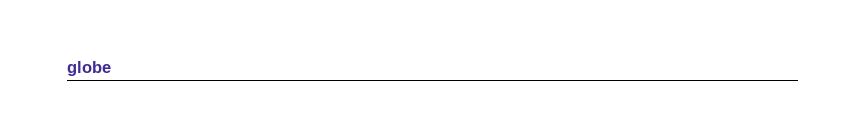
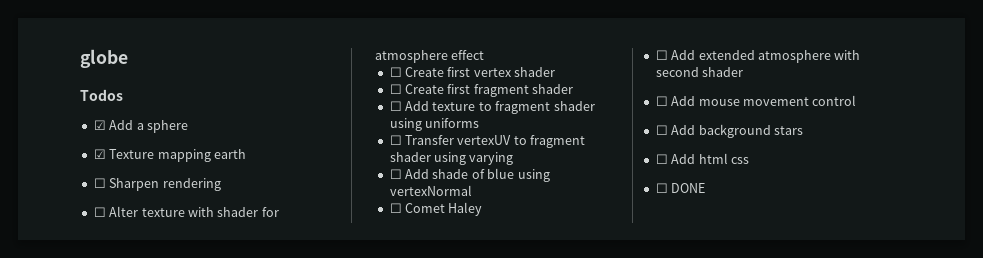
+ Todos
+ ☑ Add a sphere
+ ☑ Texture mapping earth
+ ☐ Sharpen rendering
+ ☐ Alter texture with shader for atmosphere effect
+ ☐ Create first vertex shader
+ ☐ Create first fragment shader
+ ☐ Add texture to fragment shader using uniforms
+ ☐ Transfer vertexUV to fragment shader using varying
+ ☐ Add shade of blue using vertexNormal
+ ☐ Comet Haley
+ ☐ Add extended atmosphere with second shader
+ ☐ Add mouse movement control
+ ☐ Add background stars
+ ☐ Add html css
+ ☐ DONE

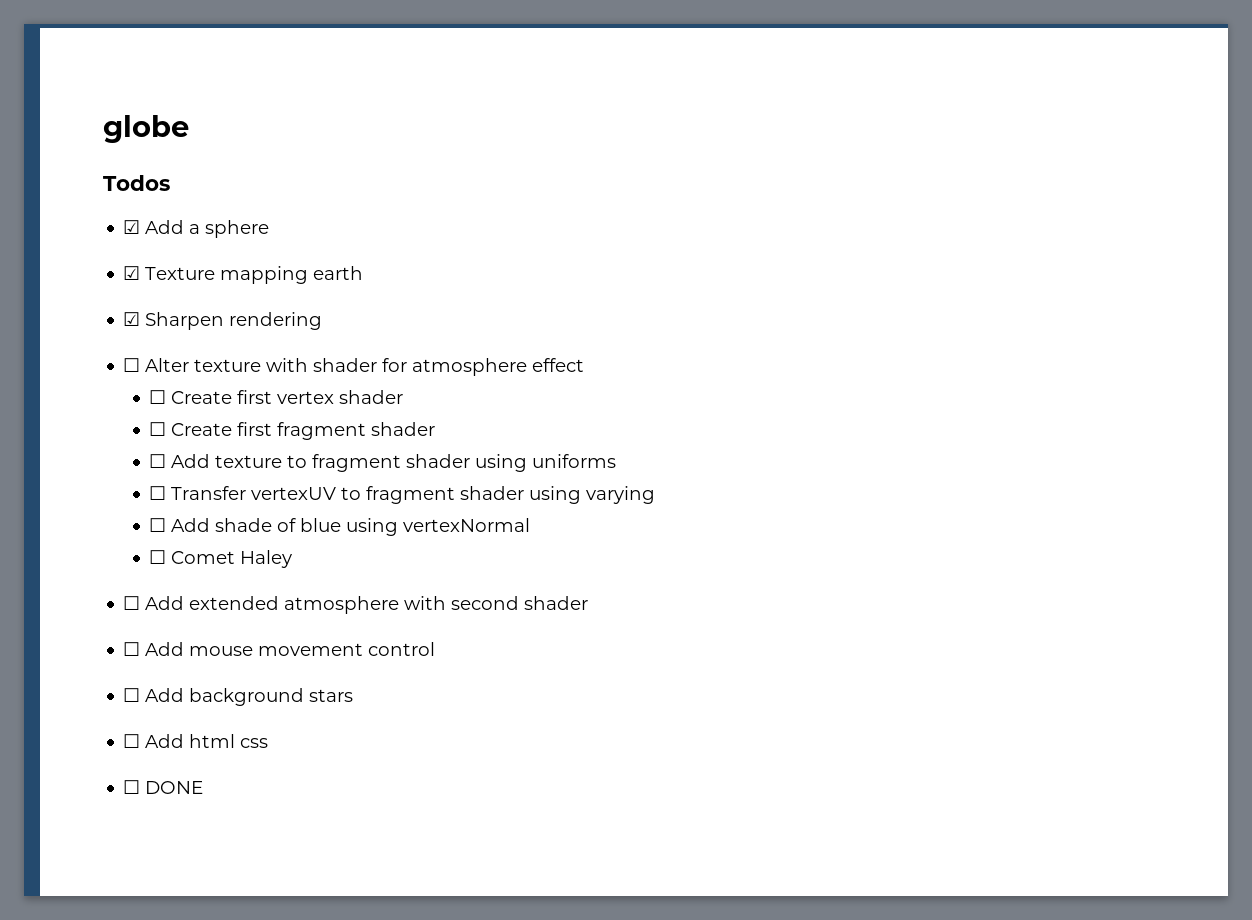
- ☐ Sharpen rendering
+ ☑ Sharpen rendering

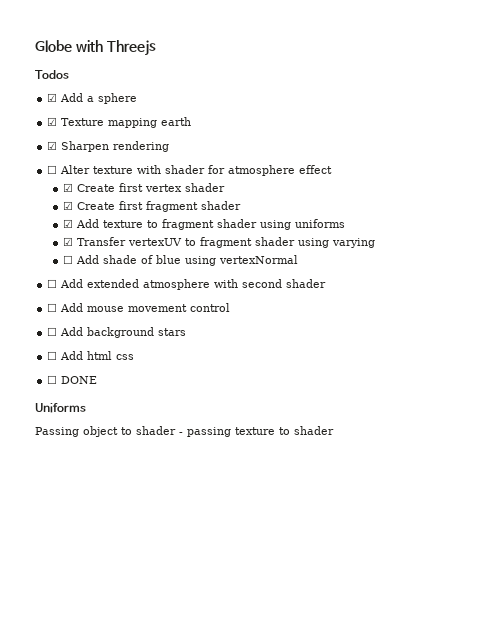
- globe
+ Globe with Threejs
- ☐ Create first vertex shader
+ ☑ Create first vertex shader
- ☐ Create first fragment shader
+ ☑ Create first fragment shader
- ☐ Add texture to fragment shader using uniforms
+ ☑ Add texture to fragment shader using uniforms
- ☐ Transfer vertexUV to fragment shader using varying
+ ☑ Transfer vertexUV to fragment shader using varying
- ☐ Comet Haley
+ Uniforms
+ Passing object to shader - passing texture to shader

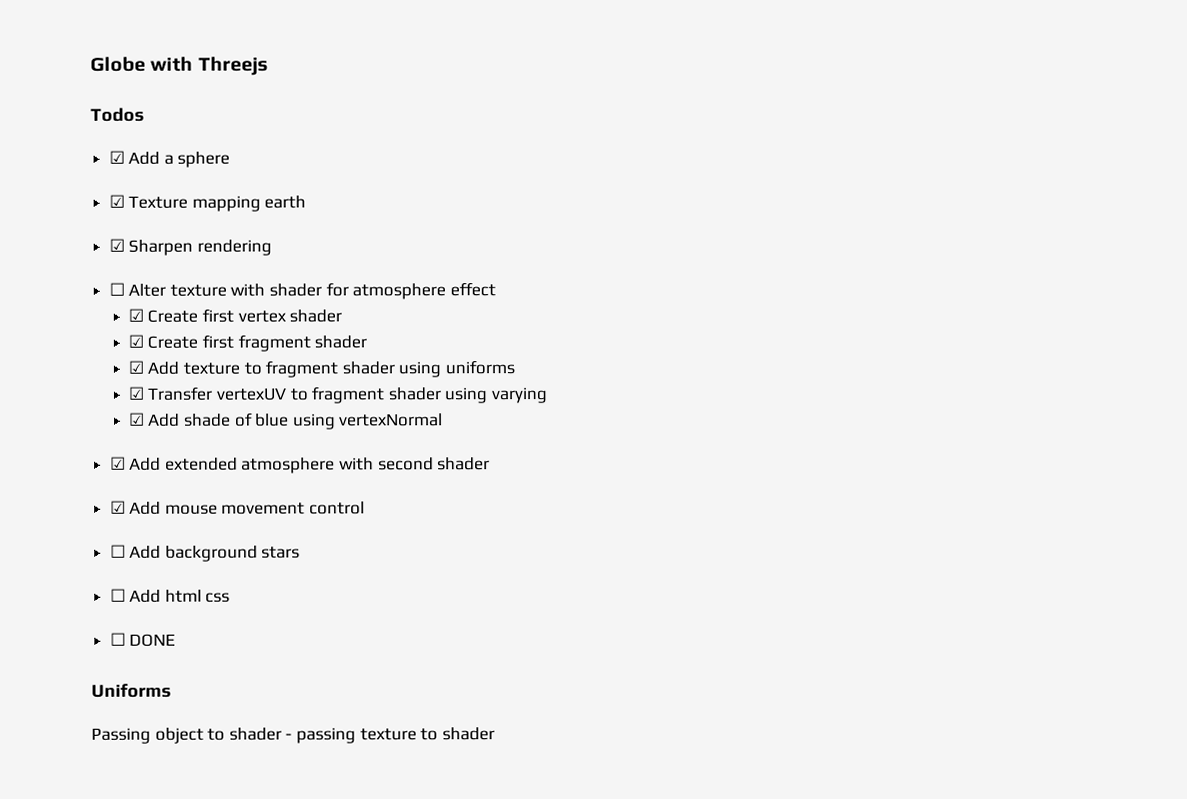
- ☐ Add shade of blue using vertexNormal
+ ☑ Add shade of blue using vertexNormal
- ☐ Add extended atmosphere with second shader
+ ☑ Add extended atmosphere with second shader
- ☐ Add mouse movement control
+ ☑ Add mouse movement control

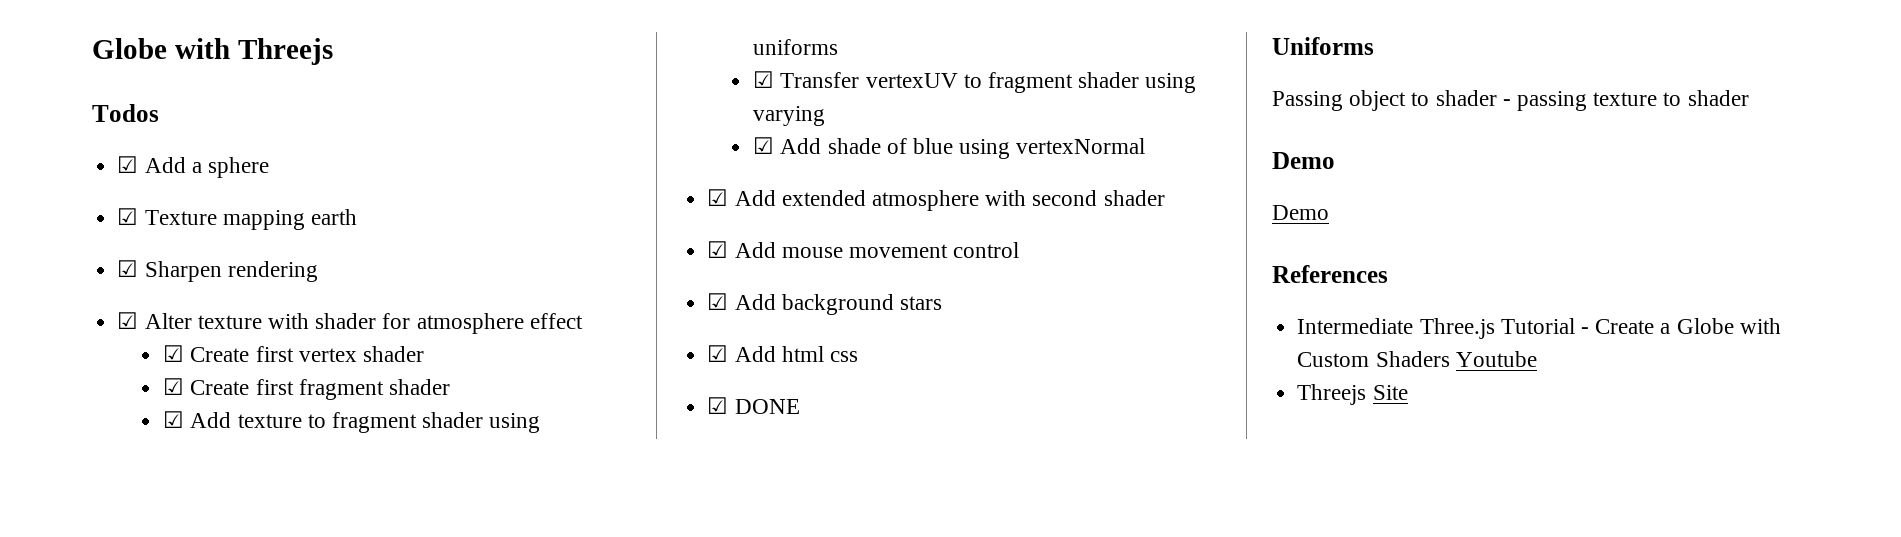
- ☐ Alter texture with shader for atmosphere effect
+ ☑ Alter texture with shader for atmosphere effect
- ☐ Add background stars
+ ☑ Add background stars
- ☐ Add html css
+ ☑ Add html css
- ☐ DONE
+ ☑ DONE
  Passing object to shader - passing texture to shader
+ Demo
+ Demo
+ References
+ Intermediate Three.js Tutorial - Create a Globe with Custom Shaders Youtube
+ Threejs Site

